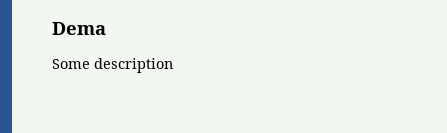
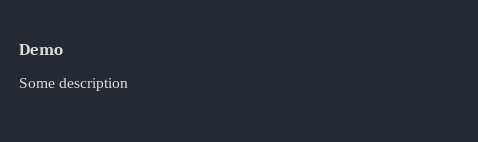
- Dema
+ Demo

